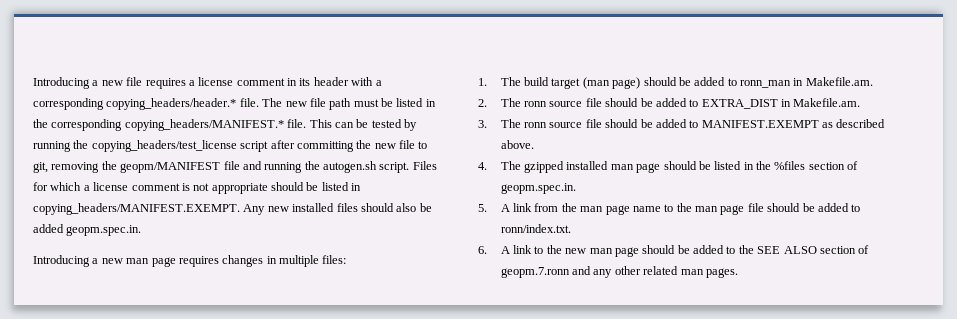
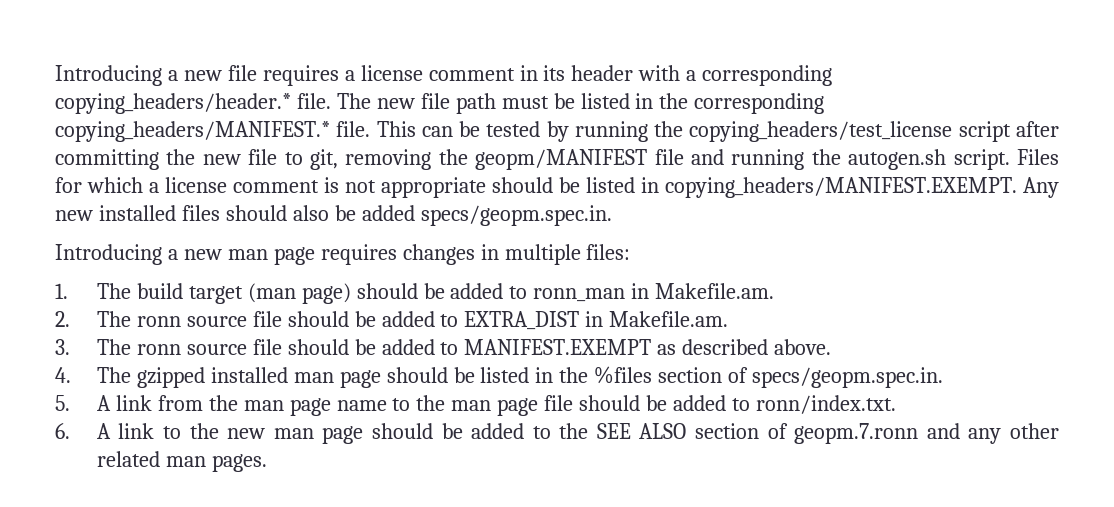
- Files for which a license comment is not appropriate should be listed in copying_headers/MANIFEST.EXEMPT. Any new installed files should also be added geopm.spec.in.
+ Files for which a license comment is not appropriate should be listed in copying_headers/MANIFEST.EXEMPT. Any new installed files should also be added specs/geopm.spec.in.
- 4. The gzipped installed man page should be listed in the %files section of geopm.spec.in.
+ 4. The gzipped installed man page should be listed in the %files section of specs/geopm.spec.in.

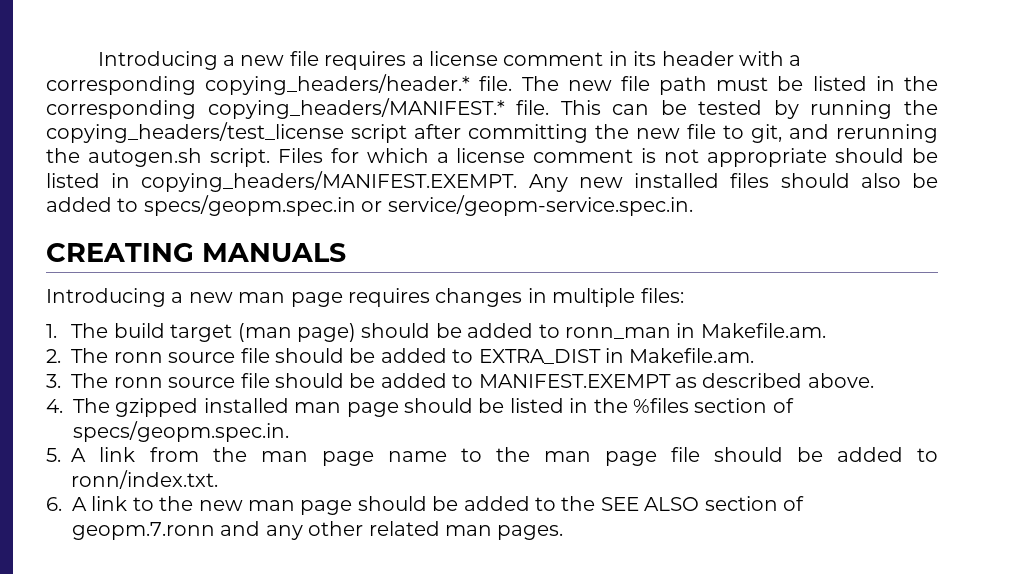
- This can be tested by running the copying_headers/test_license script after committing the new file to git, removing the geopm/MANIFEST file and running the autogen.sh script.
+ This can be tested by running the copying_headers/test_license script after committing the new file to git, and rerunning the autogen.sh script.
- Files for which a license comment is not appropriate should be listed in copying_headers/MANIFEST.EXEMPT. Any new installed files should also be added specs/geopm.spec.in.
+ Files for which a license comment is not appropriate should be listed in copying_headers/MANIFEST.EXEMPT. Any new installed files should also be added to specs/geopm.spec.in or service/geopm-service.spec.in.
+ CREATING MANUALS

